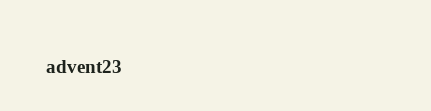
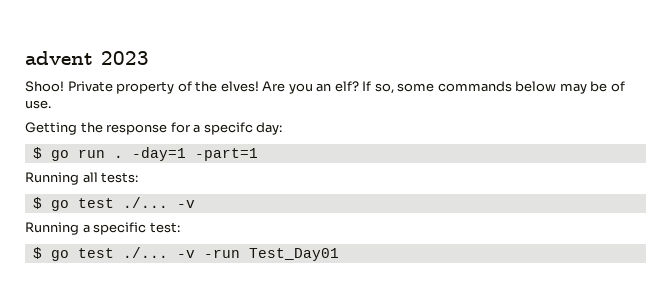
- advent23
+ advent 2023
+ Shoo! Private property of the elves! Are you an elf? If so, some commands below may be of use.
+ Getting the response for a specifc day:
+ $ go run . -day=1 -part=1
+ Running all tests:
+ $ go test ./... -v
+ Running a specific test:
+ $ go test ./... -v -run Test_Day01

